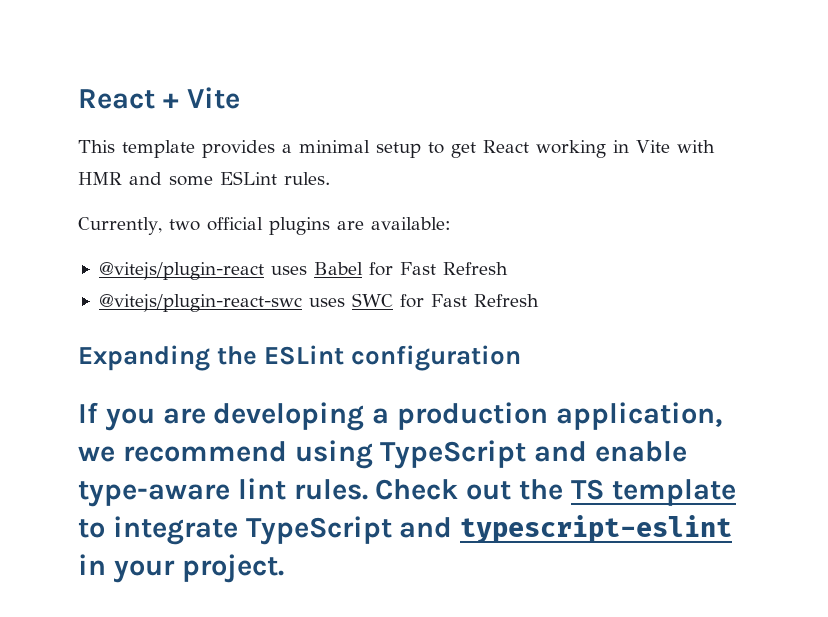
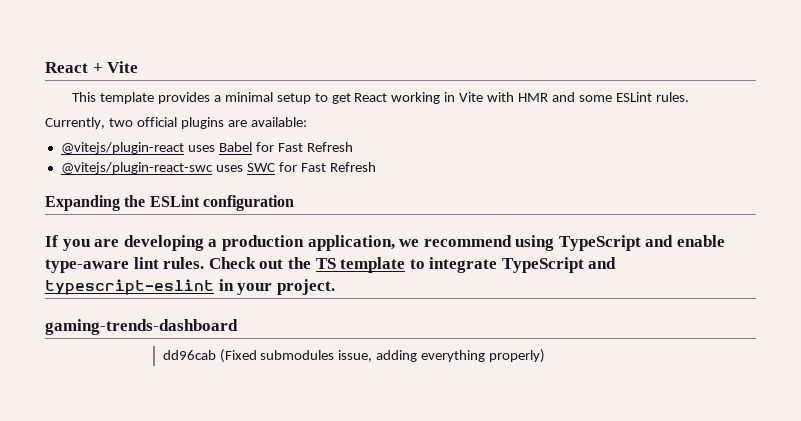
+ gaming-trends-dashboard
+ dd96cab (Fixed submodules issue, adding everything properly)

